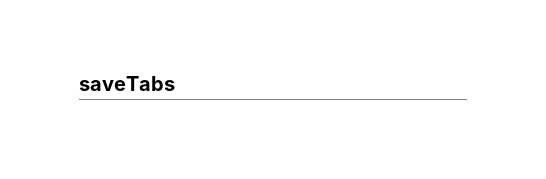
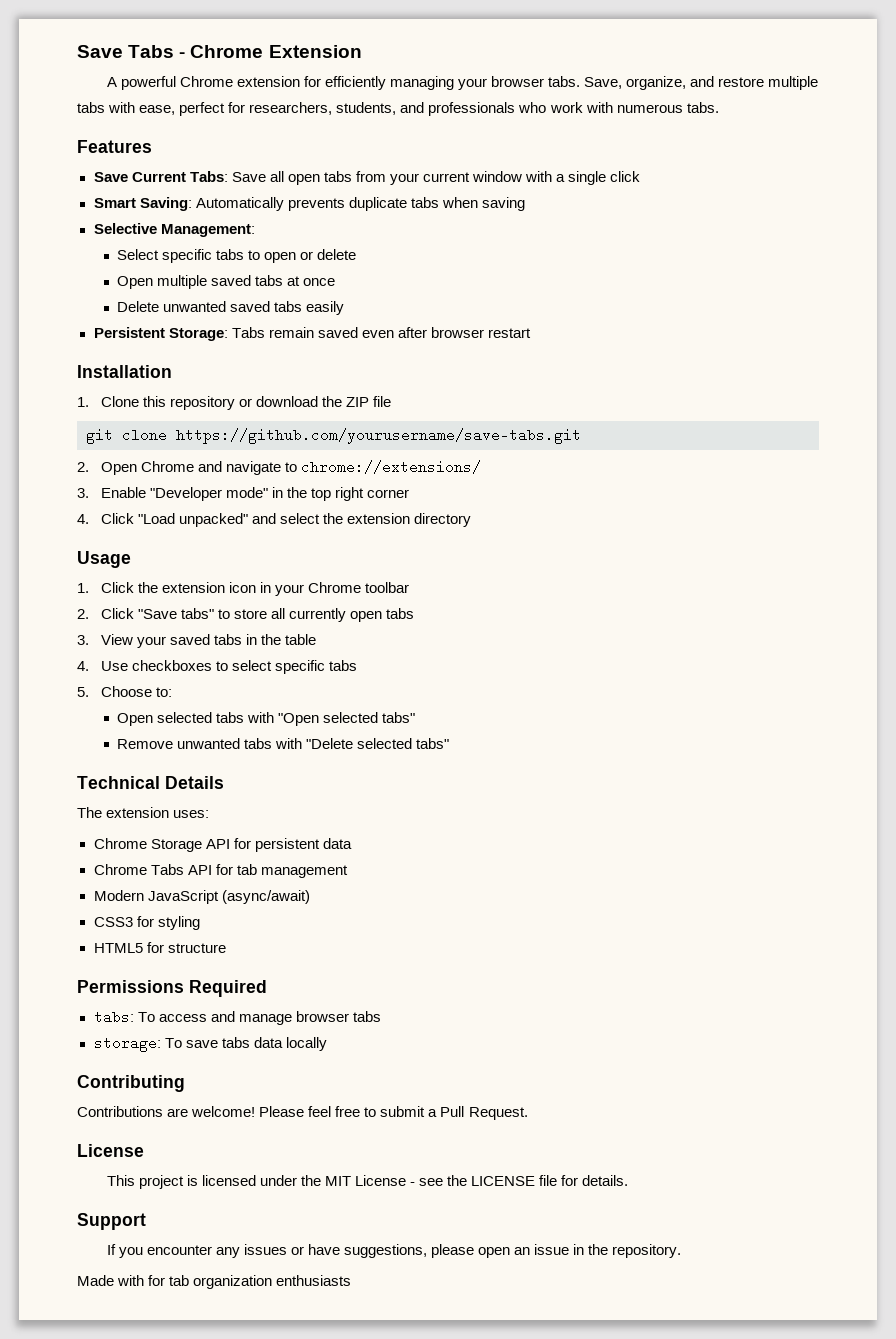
- saveTabs
+ Save Tabs - Chrome Extension
+ A powerful Chrome extension for efficiently managing your browser tabs. Save, organize, and restore multiple tabs with ease, perfect for researchers, students, and professionals who work with numerous tabs.
+ Features
+ Save Current Tabs: Save all open tabs from your current window with a single click
+ Smart Saving: Automatically prevents duplicate tabs when saving
+ Selective Management:
+ Select specific tabs to open or delete
+ Open multiple saved tabs at once
+ Delete unwanted saved tabs easily
+ Persistent Storage: Tabs remain saved even after browser restart
+ Installation
+ 1. Clone this repository or download the ZIP file
+ git clone https://github.com/yourusername/save-tabs.git
+ 2. Open Chrome and navigate to chrome://extensions/
+ 3. Enable "Developer mode" in the top right corner
+ 4. Click "Load unpacked" and select the extension directory
+ Usage
+ 1. Click the extension icon in your Chrome toolbar
+ 2. Click "Save tabs" to store all currently open tabs
+ 3. View your saved tabs in the table
+ 4. Use checkboxes to select specific tabs
+ 5. Choose to:
+ Open selected tabs with "Open selected tabs"
+ Remove unwanted tabs with "Delete selected tabs"
+ Technical Details
+ The extension uses:
+ Chrome Storage API for persistent data
+ Chrome Tabs API for tab management
+ Modern JavaScript (async/await)
+ CSS3 for styling
+ HTML5 for structure
+ Permissions Required
+ tabs: To access and manage browser tabs
+ storage: To save tabs data locally
+ Contributing
+ Contributions are welcome! Please feel free to submit a Pull Request.
+ License
+ This project is licensed under the MIT License - see the LICENSE file for details.
+ Support
+ If you encounter any issues or have suggestions, please open an issue in the repository.
+ Made with for tab organization enthusiasts

